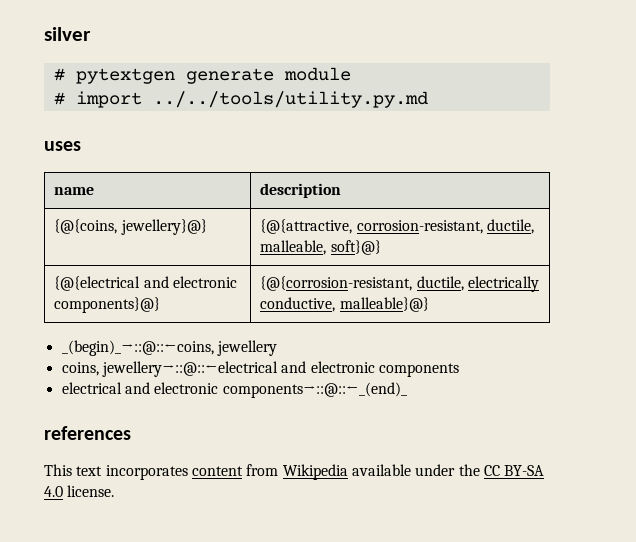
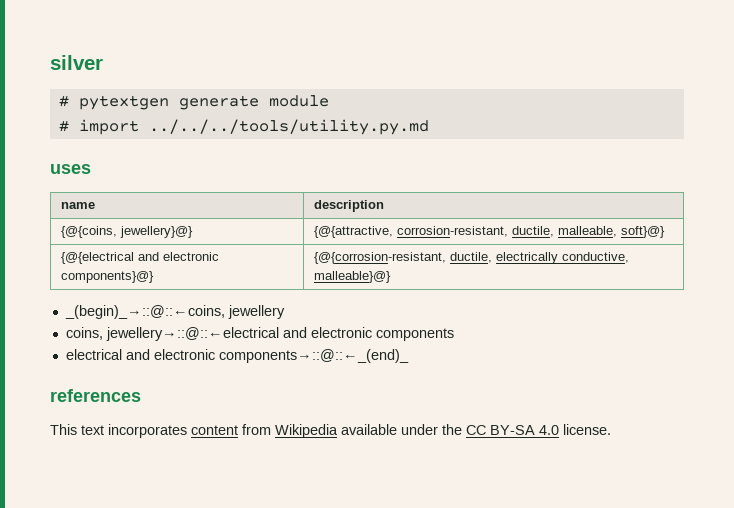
- # import ../../tools/utility.py.md
+ # import ../../../tools/utility.py.md

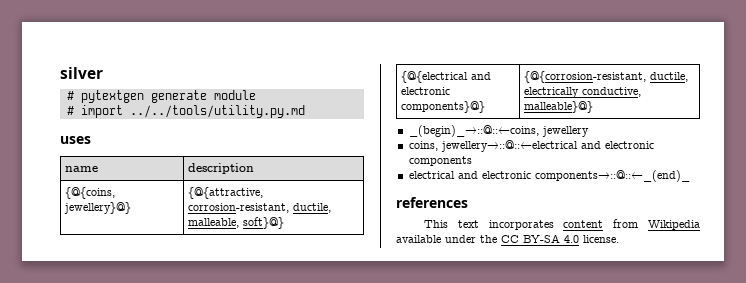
- # import ../../../tools/utility.py.md
+ # import ../../tools/utility.py.md

